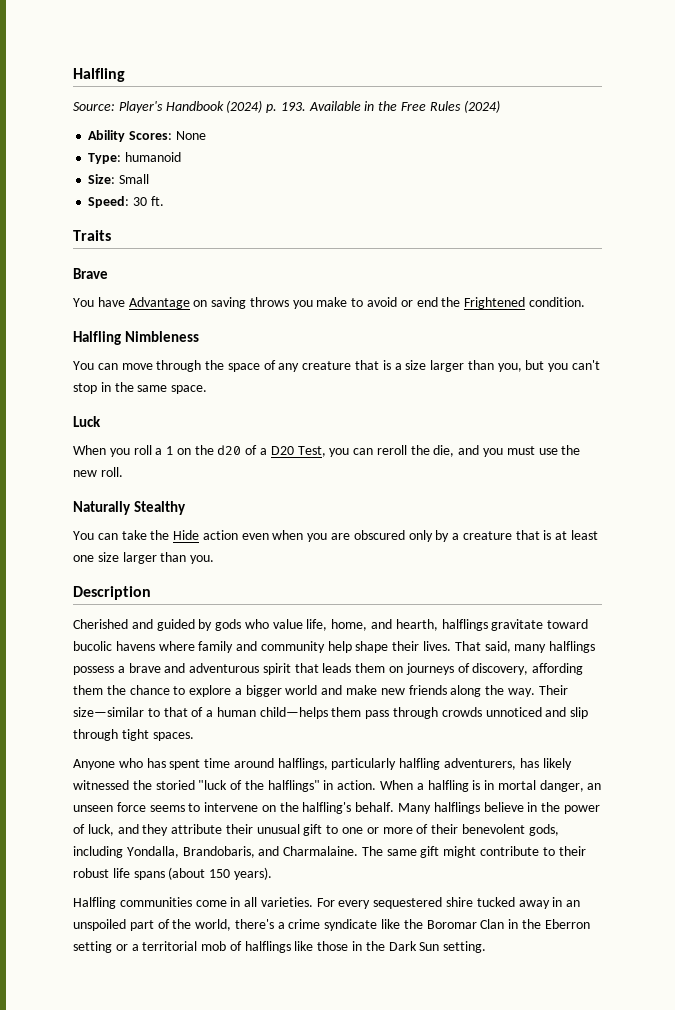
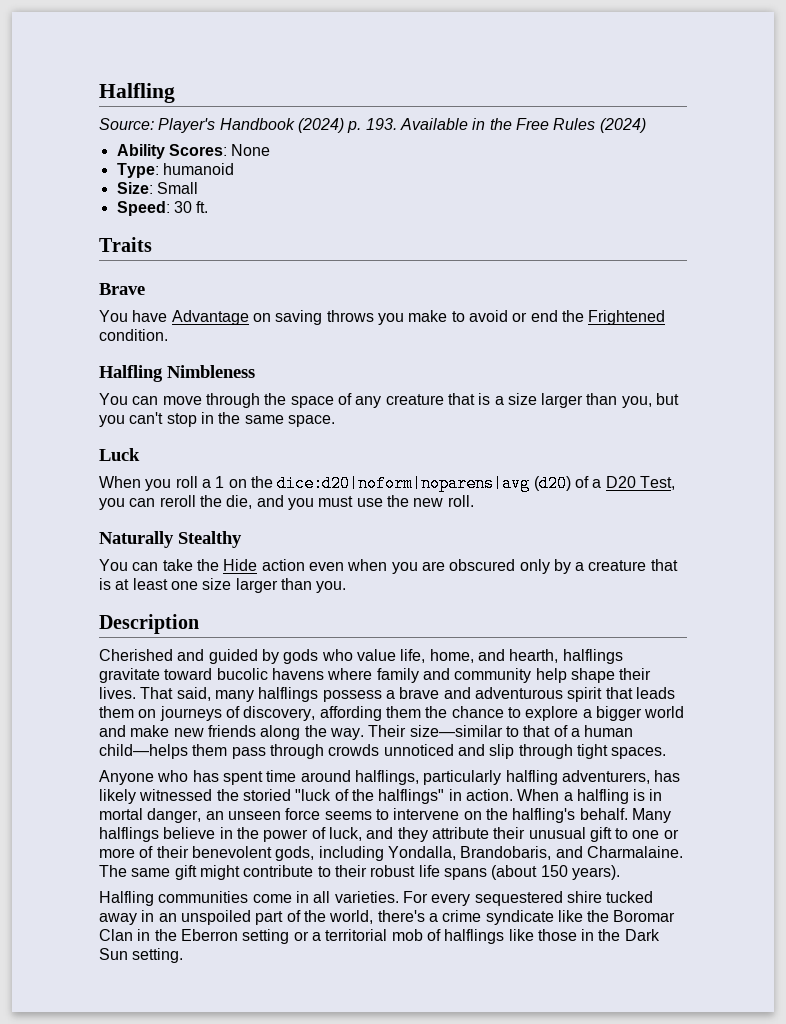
- When you roll a 1 on the d20 of a D20 Test, you can reroll the die, and you must use the new roll.
+ When you roll a 1 on the dice:d20|noform|noparens|avg (d20) of a D20 Test, you can reroll the die, and you must use the new roll.

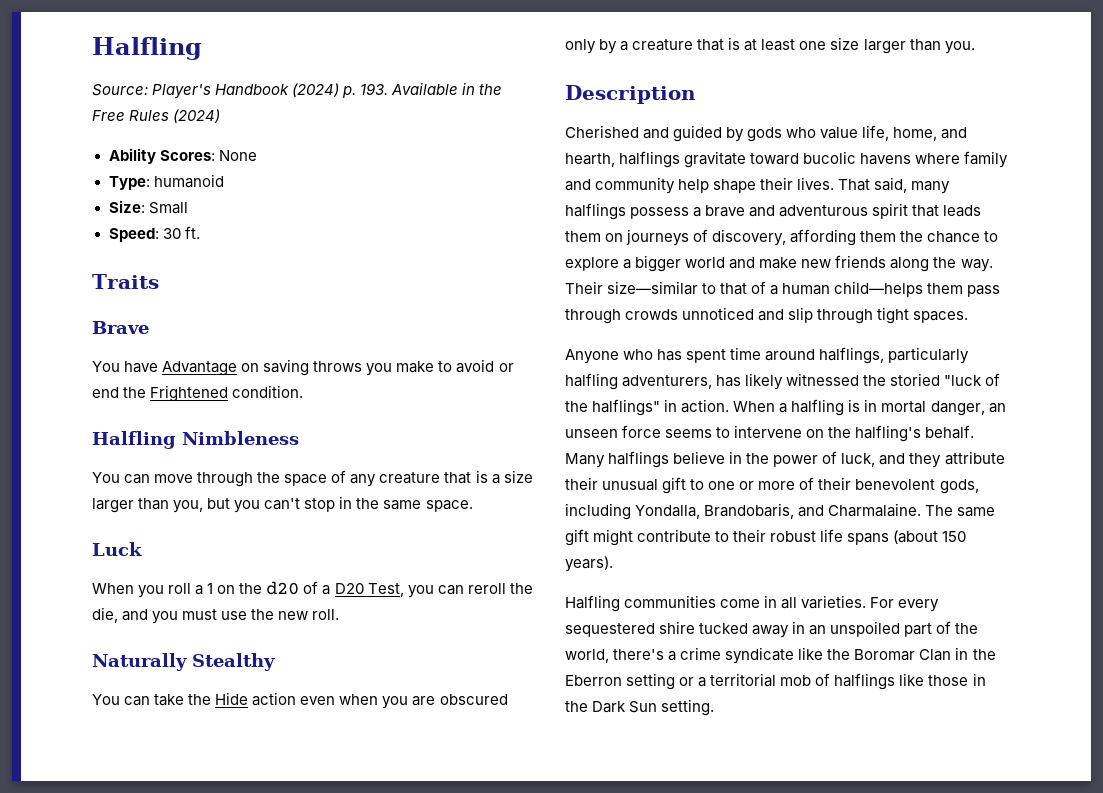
- When you roll a 1 on the dice:d20|noform|noparens|avg (d20) of a D20 Test, you can reroll the die, and you must use the new roll.
+ When you roll a 1 on the d20 of a D20 Test, you can reroll the die, and you must use the new roll.

